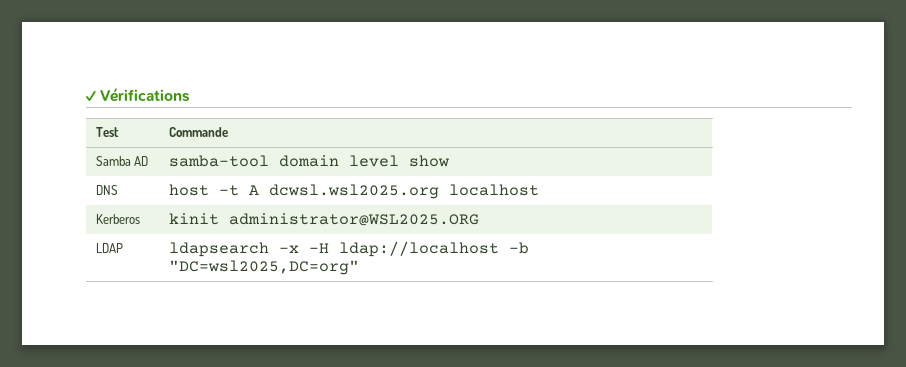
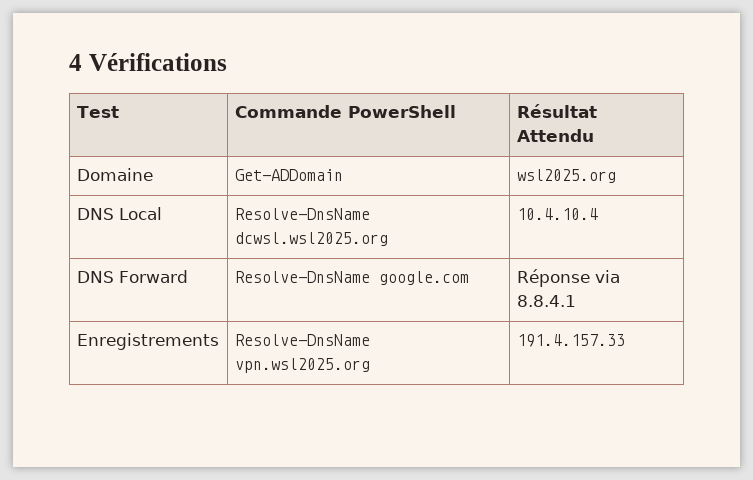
- ✓ Vérifications
+ 4 Vérifications
- Test | Commande
- Samba AD | samba-tool domain level show
- DNS | host -t A dcwsl.wsl2025.org localhost
- Kerberos | kinit administrator@WSL2025.ORG
- LDAP | ldapsearch -x -H ldap://localhost -b "DC=wsl2025,DC=org"
+ Test | Commande PowerShell | Résultat Attendu
+ Domaine | Get-ADDomain | wsl2025.org
+ DNS Local | Resolve-DnsName dcwsl.wsl2025.org | 10.4.10.4
+ DNS Forward | Resolve-DnsName google.com | Réponse via 8.8.4.1
+ Enregistrements | Resolve-DnsName vpn.wsl2025.org | 191.4.157.33

